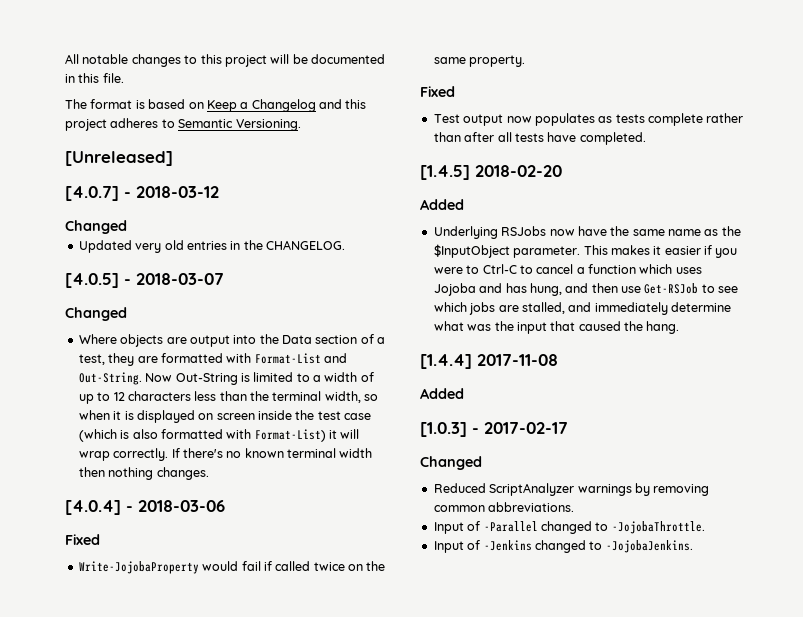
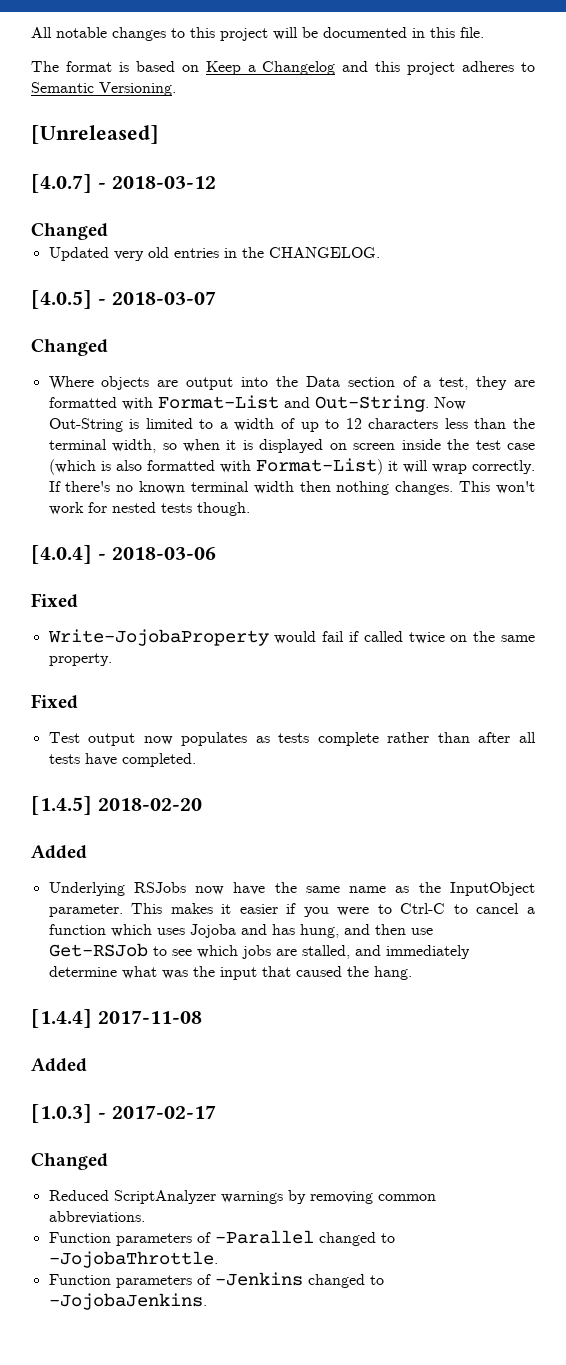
+ This won't work for nested tests though.
- Underlying RSJobs now have the same name as the $InputObject parameter.
+ Underlying RSJobs now have the same name as the InputObject parameter.
- Input of -Parallel changed to -JojobaThrottle.
+ Function parameters of -Parallel changed to -JojobaThrottle.
- Input of -Jenkins changed to -JojobaJenkins.
+ Function parameters of -Jenkins changed to -JojobaJenkins.

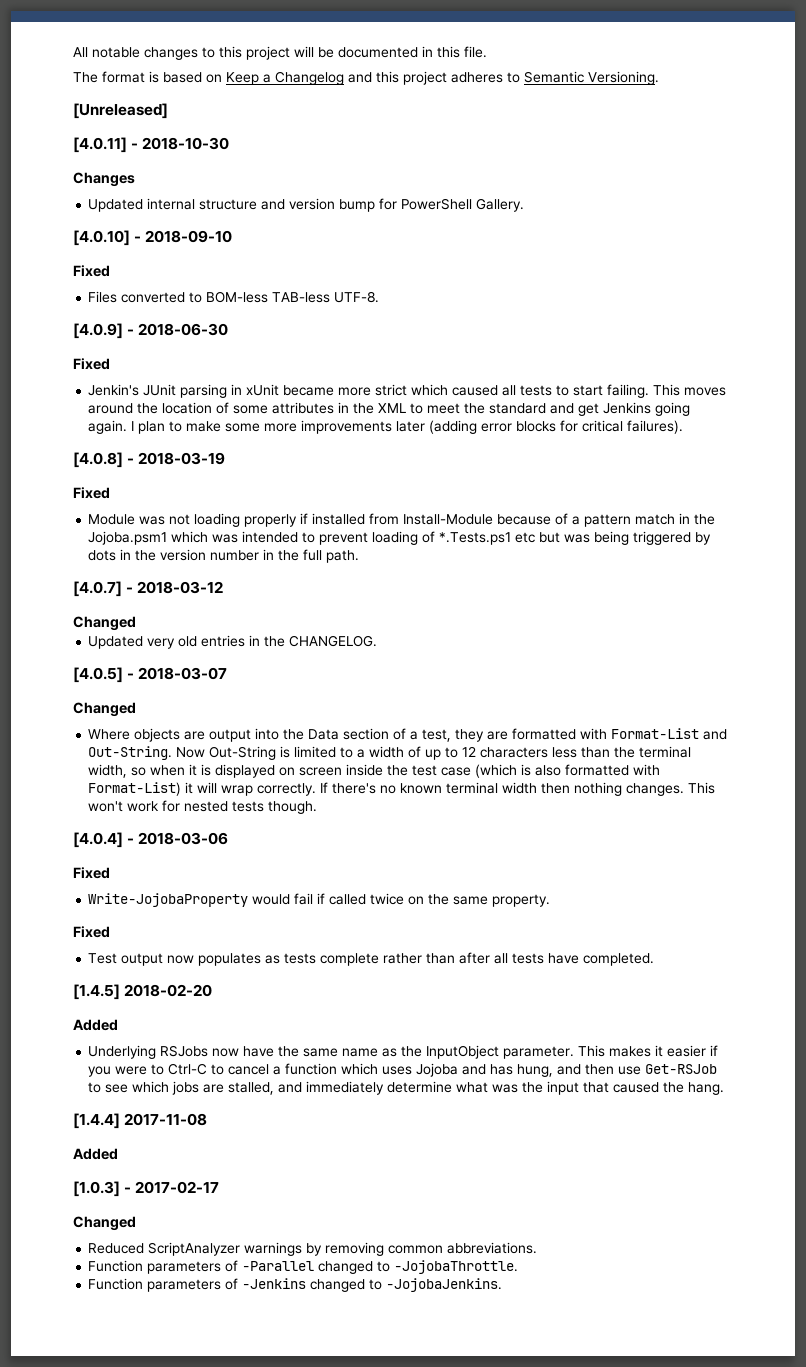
+ [4.0.11] - 2018-10-30
+ Changes
+ Updated internal structure and version bump for PowerShell Gallery.
+ [4.0.10] - 2018-09-10
+ Fixed
+ Files converted to BOM-less TAB-less UTF-8.
+ [4.0.9] - 2018-06-30
+ Fixed
+ Jenkin's JUnit parsing in xUnit became more strict which caused all tests to start failing. This moves around the location of some attributes in the XML to meet the standard and get Jenkins going again. I plan to make some more improvements later (adding error blocks for critical failures).
+ [4.0.8] - 2018-03-19
+ Fixed
+ Module was not loading properly if installed from Install-Module because of a pattern match in the Jojoba.psm1 which was intended to prevent loading of *.Tests.ps1 etc but was being triggered by dots in the version number in the full path.

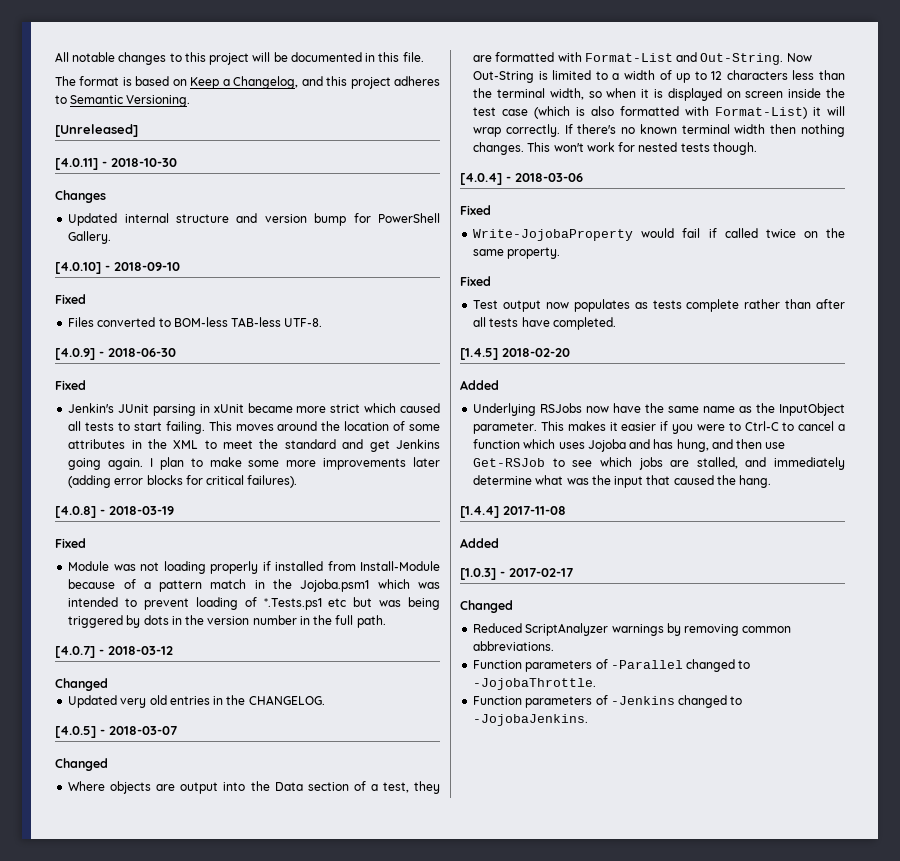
- The format is based on Keep a Changelog and this project adheres to Semantic Versioning.
+ The format is based on Keep a Changelog, and this project adheres to Semantic Versioning.

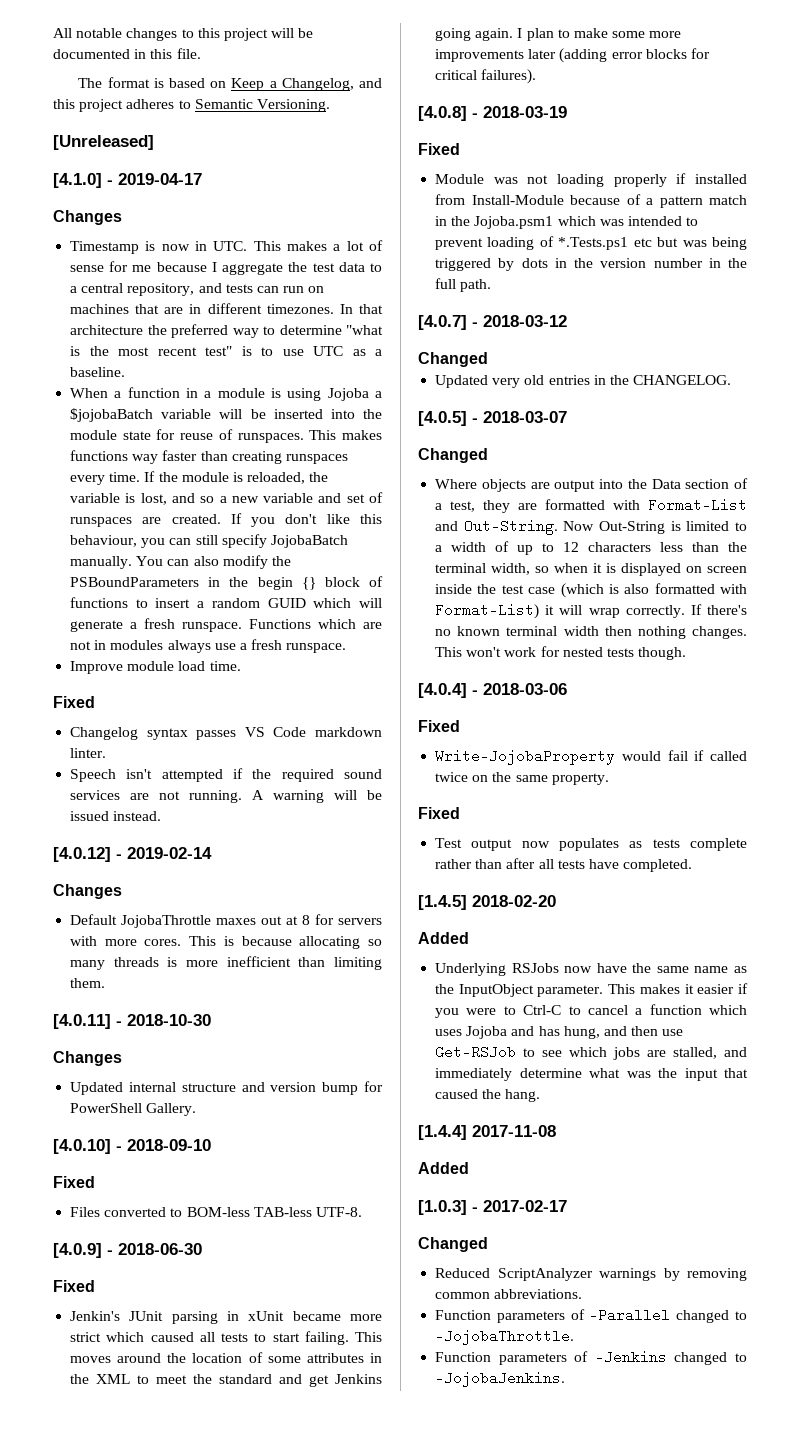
+ [4.1.0] - 2019-04-17
+ Changes
+ Timestamp is now in UTC. This makes a lot of sense for me because I aggregate the test data to a central repository, and tests can run on machines that are in different timezones. In that architecture the preferred way to determine "what is the most recent test" is to use UTC as a baseline.
+ When a function in a module is using Jojoba a $jojobaBatch variable will be inserted into the module state for reuse of runspaces. This makes functions way faster than creating runspaces every time. If the module is reloaded, the variable is lost, and so a new variable and set of runspaces are created. If you don't like this behaviour, you can still specify JojobaBatch manually. You can also modify the PSBoundParameters in the begin {} block of functions to insert a random GUID which will generate a fresh runspace. Functions which are not in modules always use a fresh runspace.
+ Improve module load time.
+ Fixed
+ Changelog syntax passes VS Code markdown linter.
+ Speech isn't attempted if the required sound services are not running. A warning will be issued instead.
+ [4.0.12] - 2019-02-14
+ Changes
+ Default JojobaThrottle maxes out at 8 for servers with more cores. This is because allocating so many threads is more inefficient than limiting them.

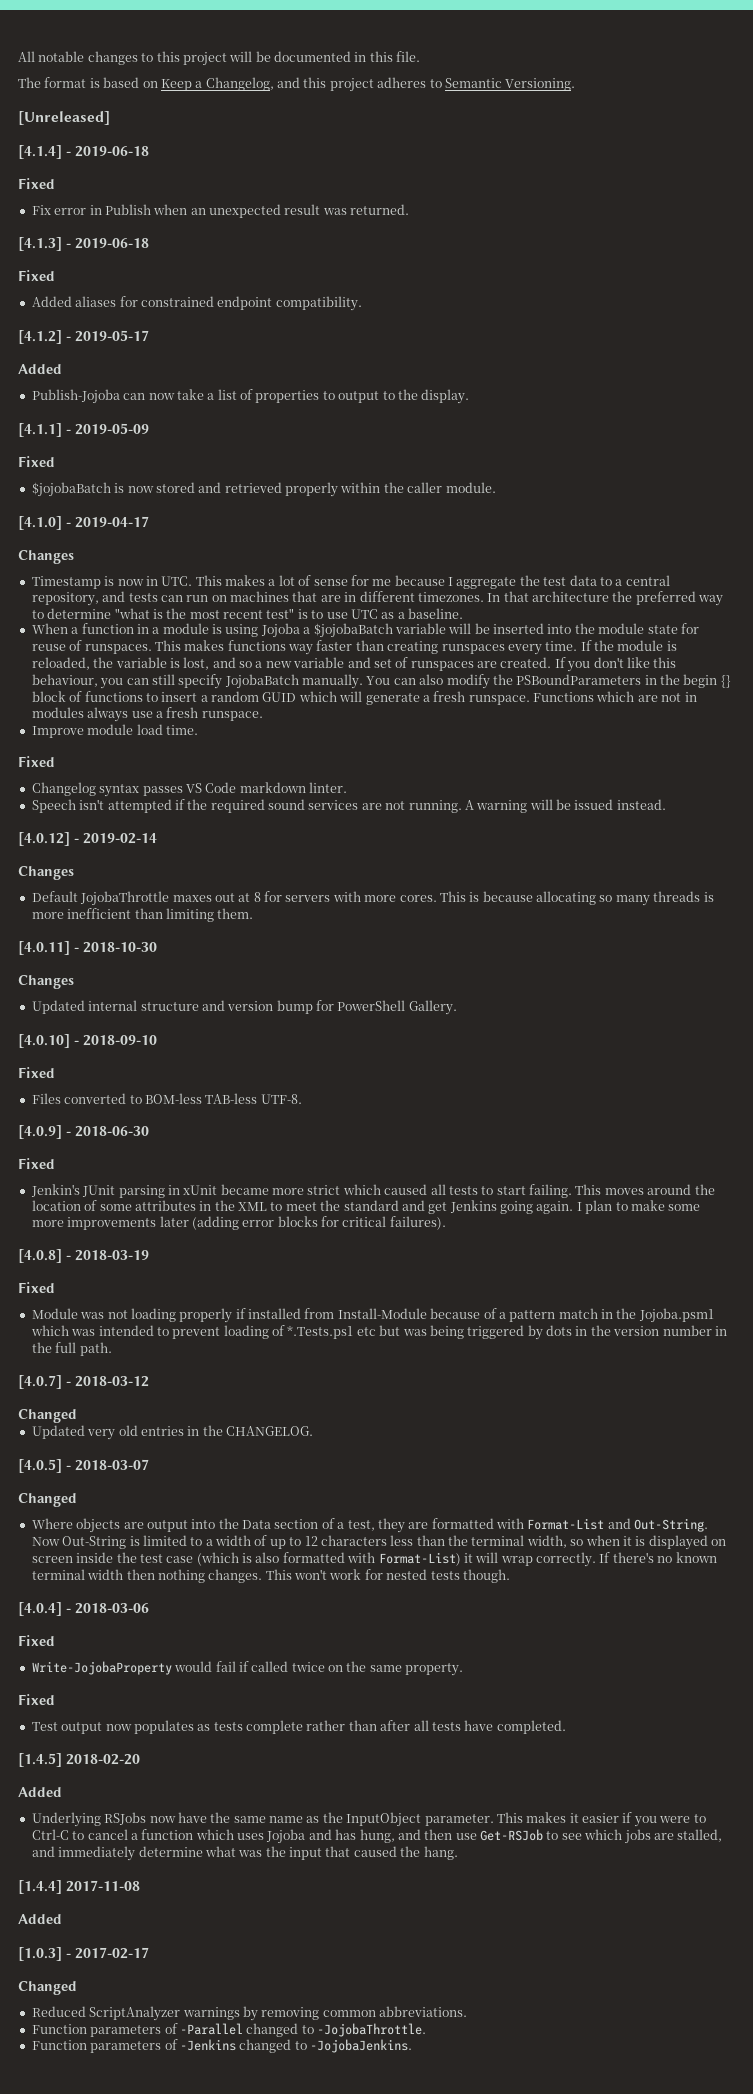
+ [4.1.4] - 2019-06-18
+ Fixed
+ Fix error in Publish when an unexpected result was returned.
+ [4.1.3] - 2019-06-18
+ Fixed
+ Added aliases for constrained endpoint compatibility.
+ [4.1.2] - 2019-05-17
+ Added
+ Publish-Jojoba can now take a list of properties to output to the display.
+ [4.1.1] - 2019-05-09
+ Fixed
+ $jojobaBatch is now stored and retrieved properly within the caller module.

